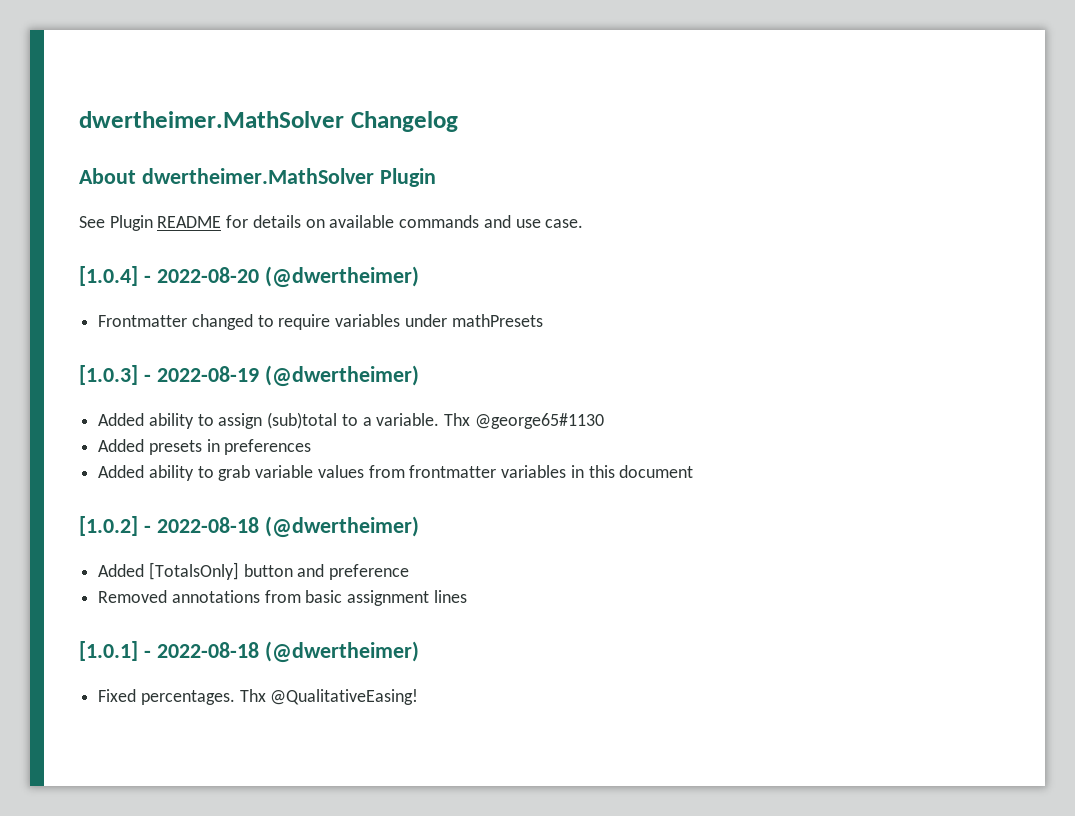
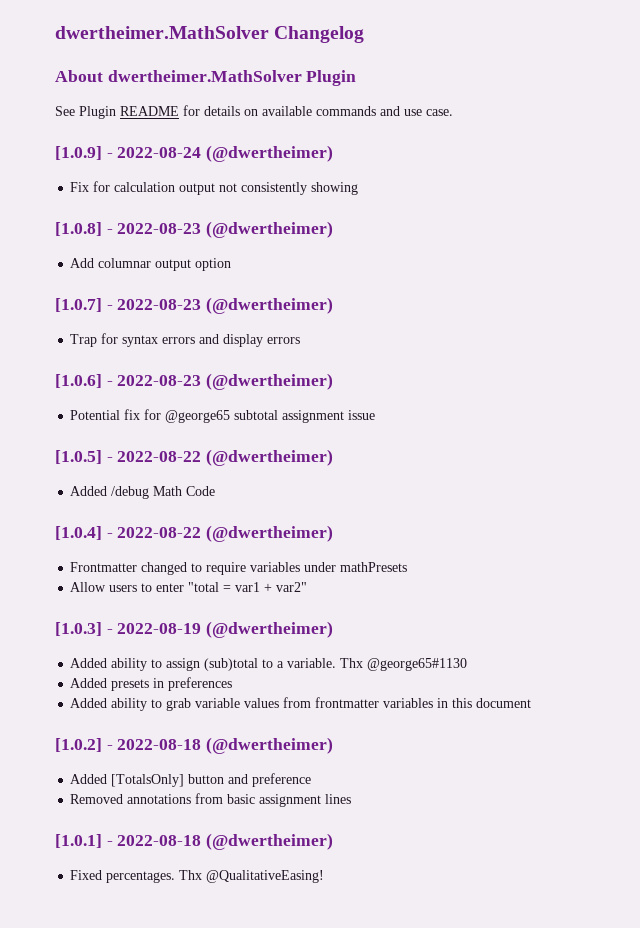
+ [1.0.9] - 2022-08-24 (@dwertheimer)
+ Fix for calculation output not consistently showing
+ [1.0.8] - 2022-08-23 (@dwertheimer)
+ Add columnar output option
+ [1.0.7] - 2022-08-23 (@dwertheimer)
+ Trap for syntax errors and display errors
+ [1.0.6] - 2022-08-23 (@dwertheimer)
+ Potential fix for @george65 subtotal assignment issue
+ [1.0.5] - 2022-08-22 (@dwertheimer)
+ Added /debug Math Code
- [1.0.4] - 2022-08-20 (@dwertheimer)
+ [1.0.4] - 2022-08-22 (@dwertheimer)
+ Allow users to enter "total = var1 + var2"

